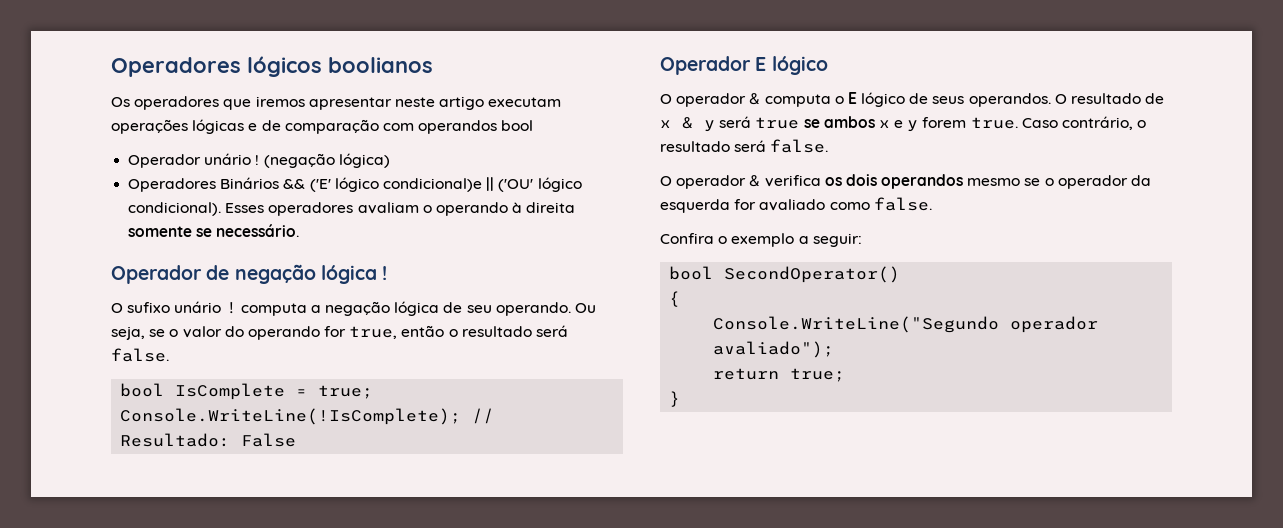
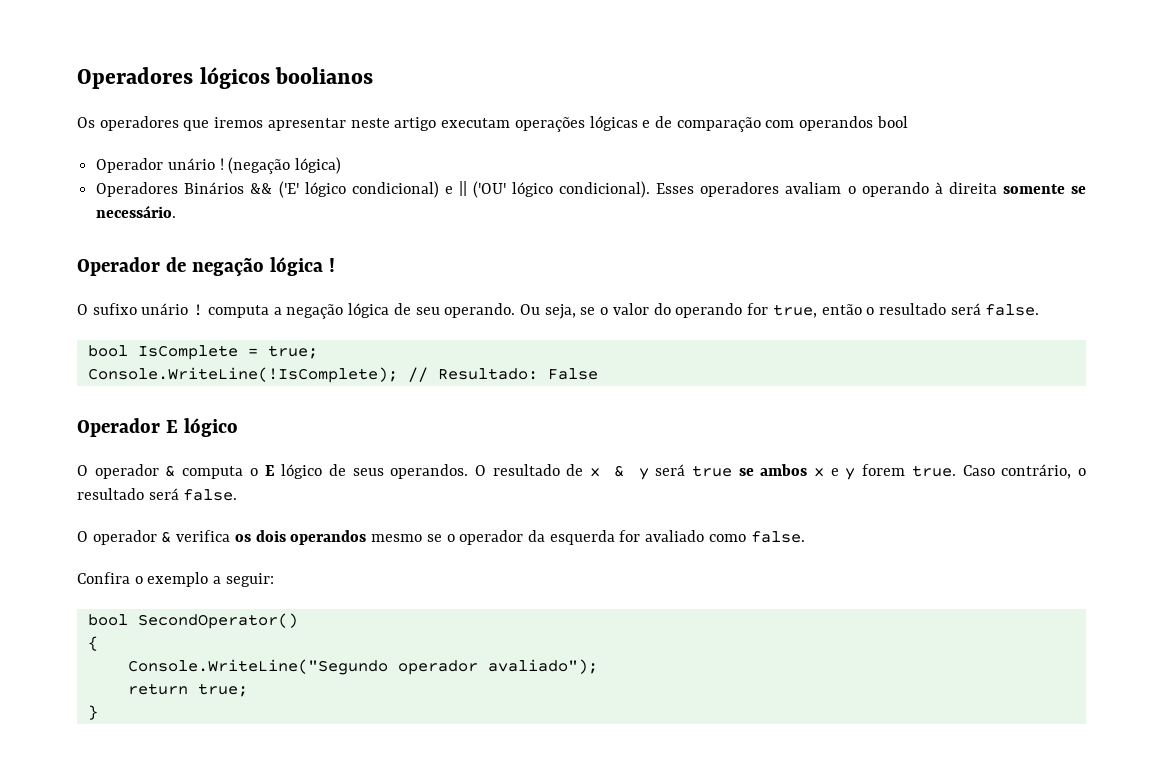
- Operadores Binários && ('E' lógico condicional)e || ('OU' lógico condicional).
+ Operadores Binários && ('E' lógico condicional) e || ('OU' lógico condicional).

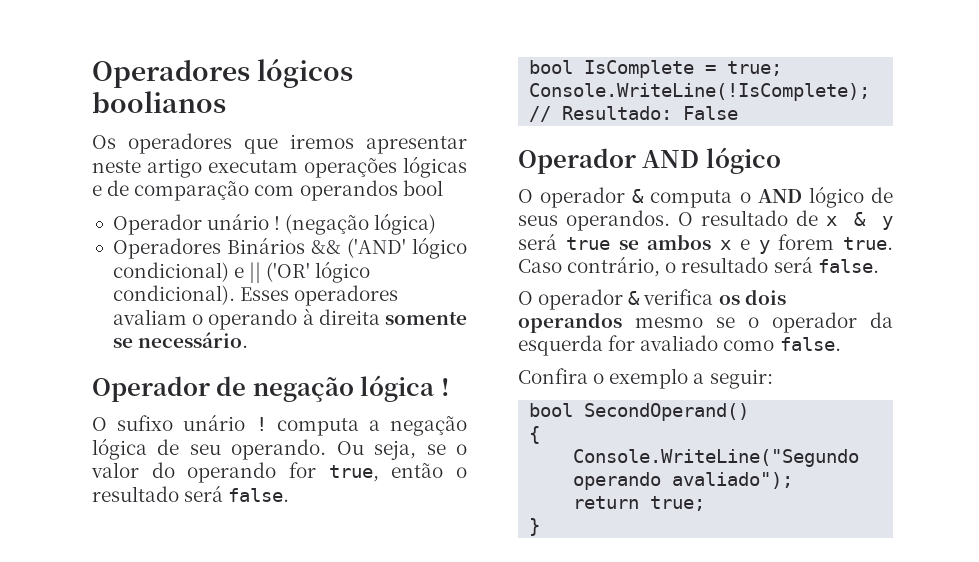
- Operadores Binários && ('E' lógico condicional) e || ('OU' lógico condicional).
+ Operadores Binários && ('AND' lógico condicional) e || ('OR' lógico condicional).
- Operador E lógico
+ Operador AND lógico
- O operador & computa o E lógico de seus operandos.
+ O operador & computa o AND lógico de seus operandos.
- bool SecondOperator()
+ bool SecondOperand()
- Console.WriteLine("Segundo operador avaliado");
+ Console.WriteLine("Segundo operando avaliado");

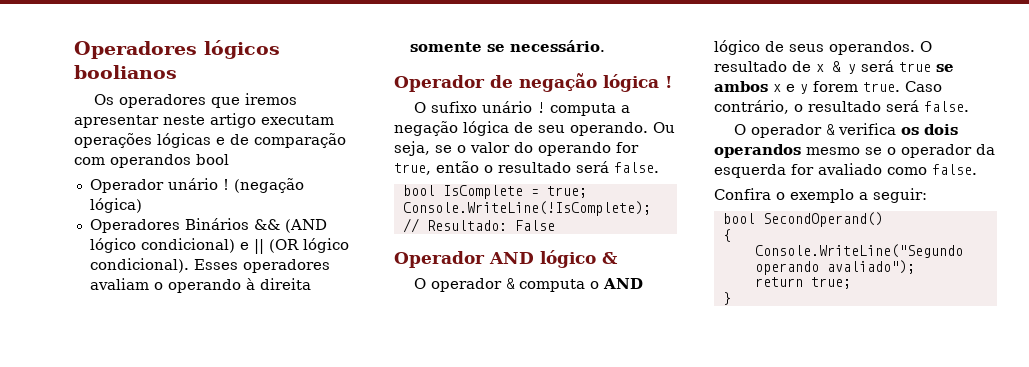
- Operadores Binários && ('AND' lógico condicional) e || ('OR' lógico condicional).
+ Operadores Binários && (AND lógico condicional) e || (OR lógico condicional).
- Operador AND lógico
+ Operador AND lógico &

